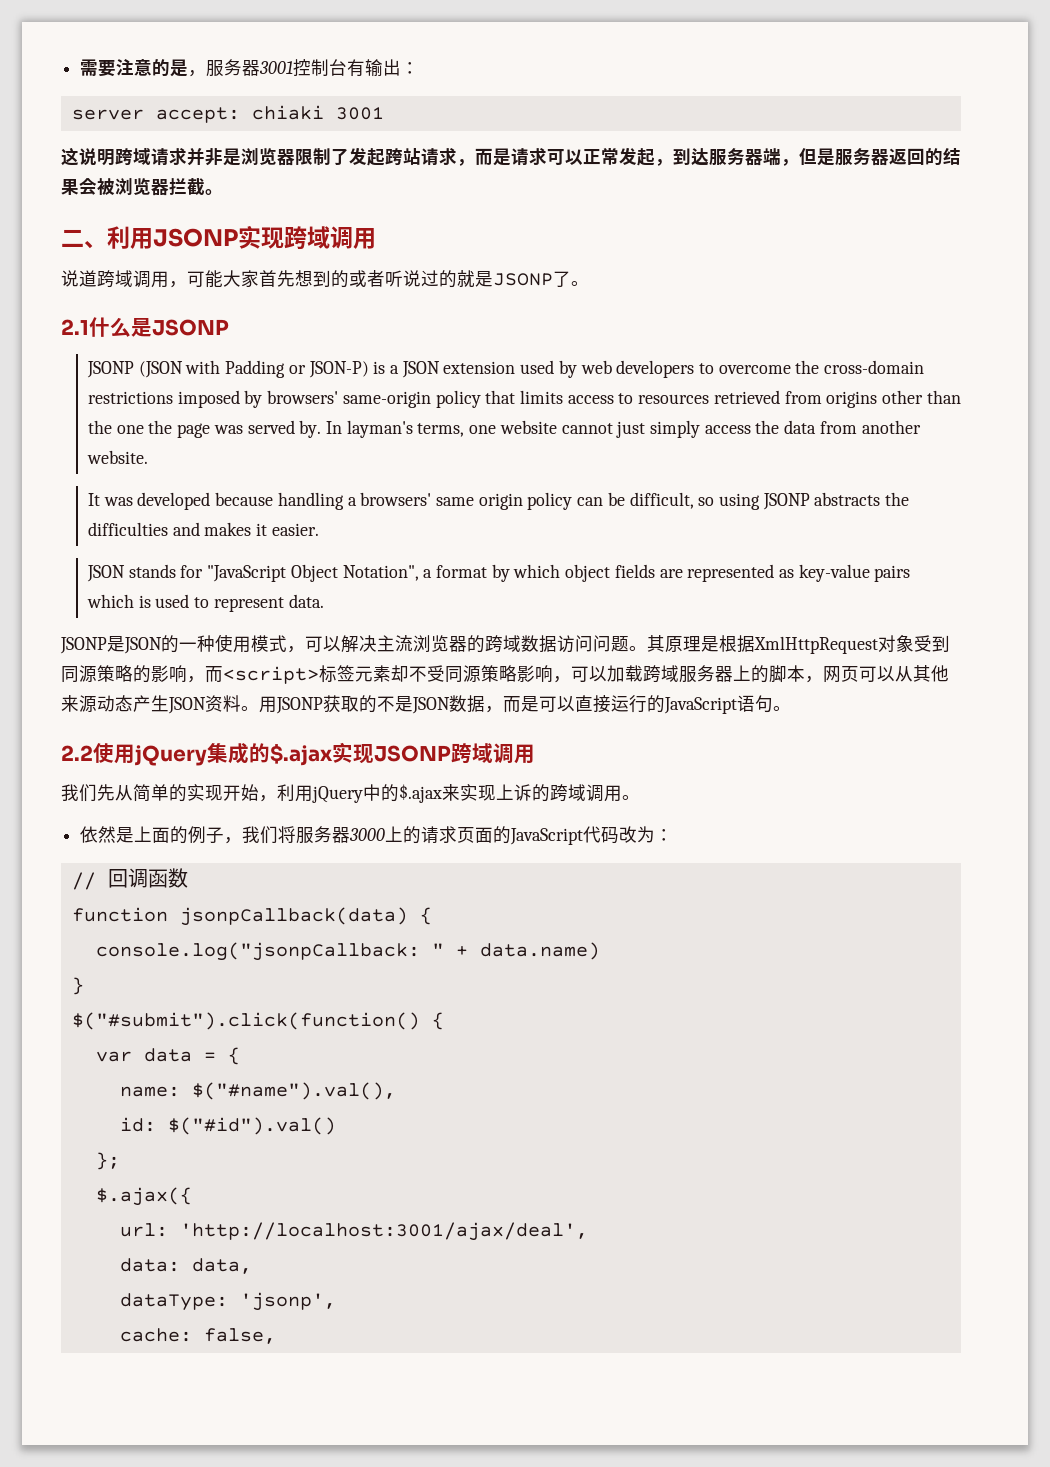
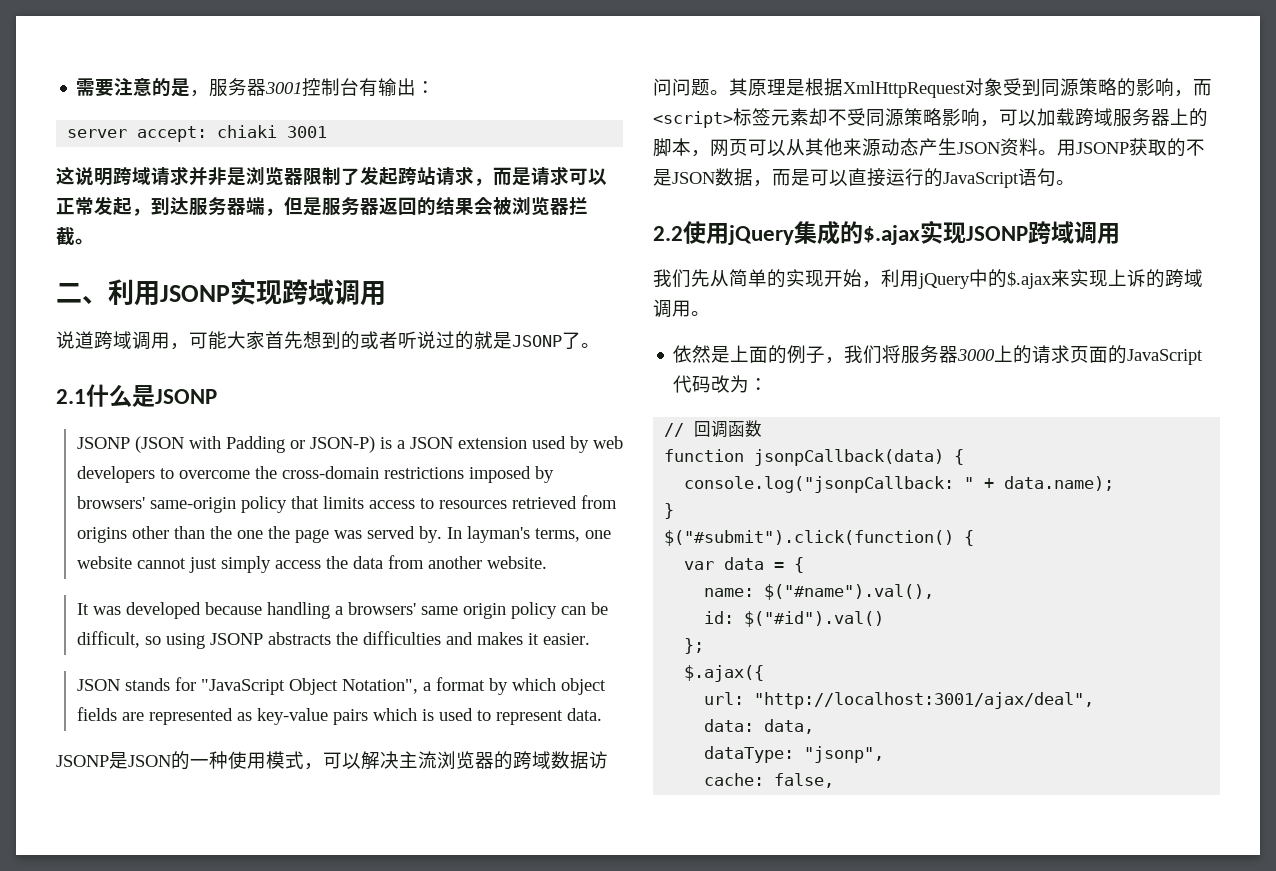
- console.log("jsonpCallback: " + data.name)
+ console.log("jsonpCallback: " + data.name);
- url: 'http://localhost:3001/ajax/deal',
+ url: "http://localhost:3001/ajax/deal",
- dataType: 'jsonp',
+ dataType: "jsonp",

